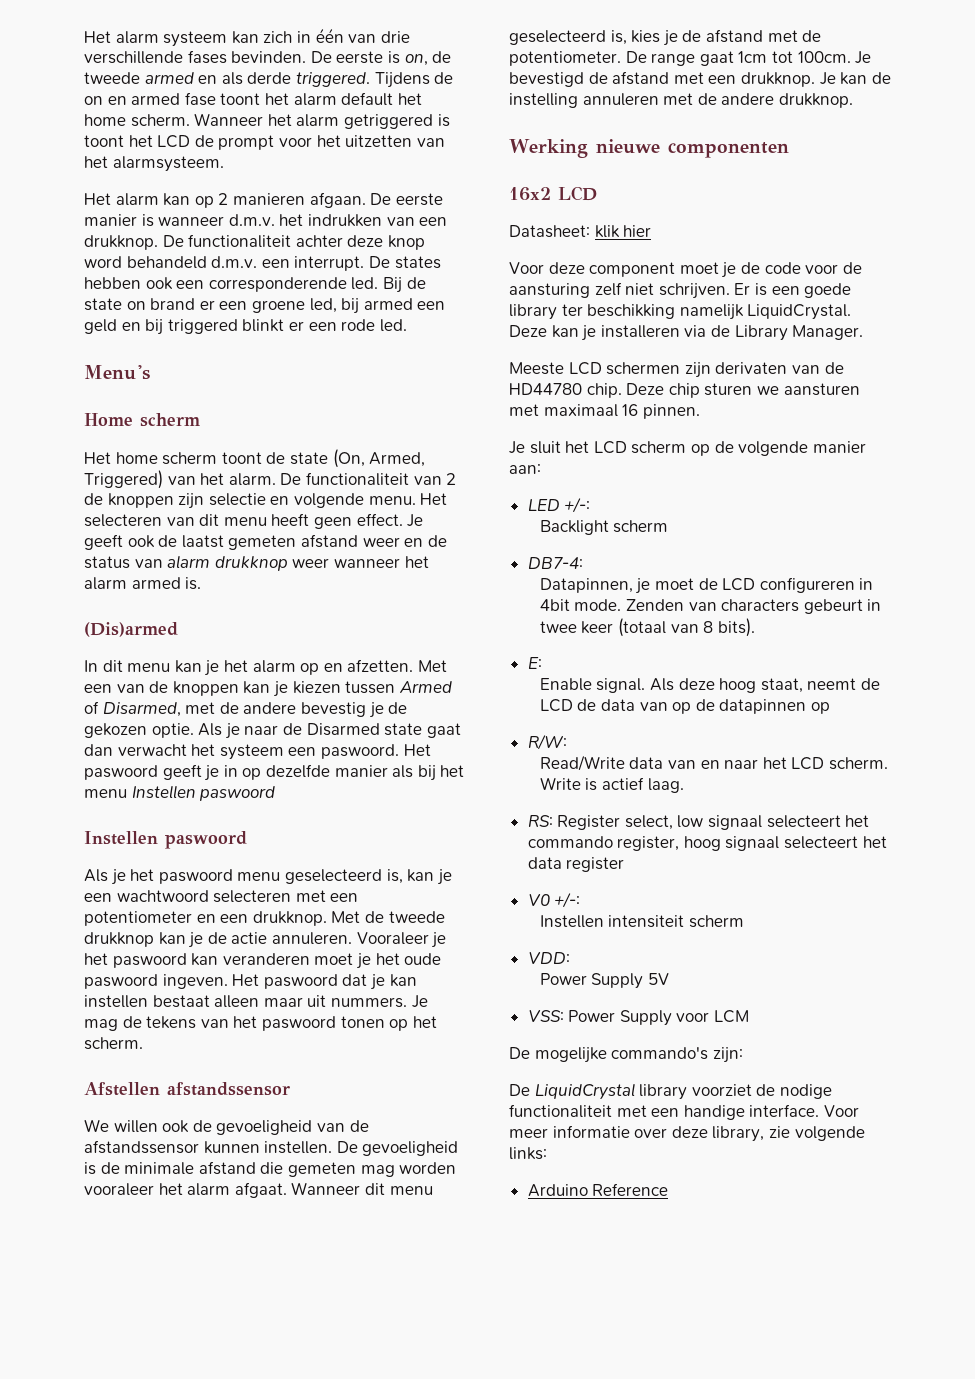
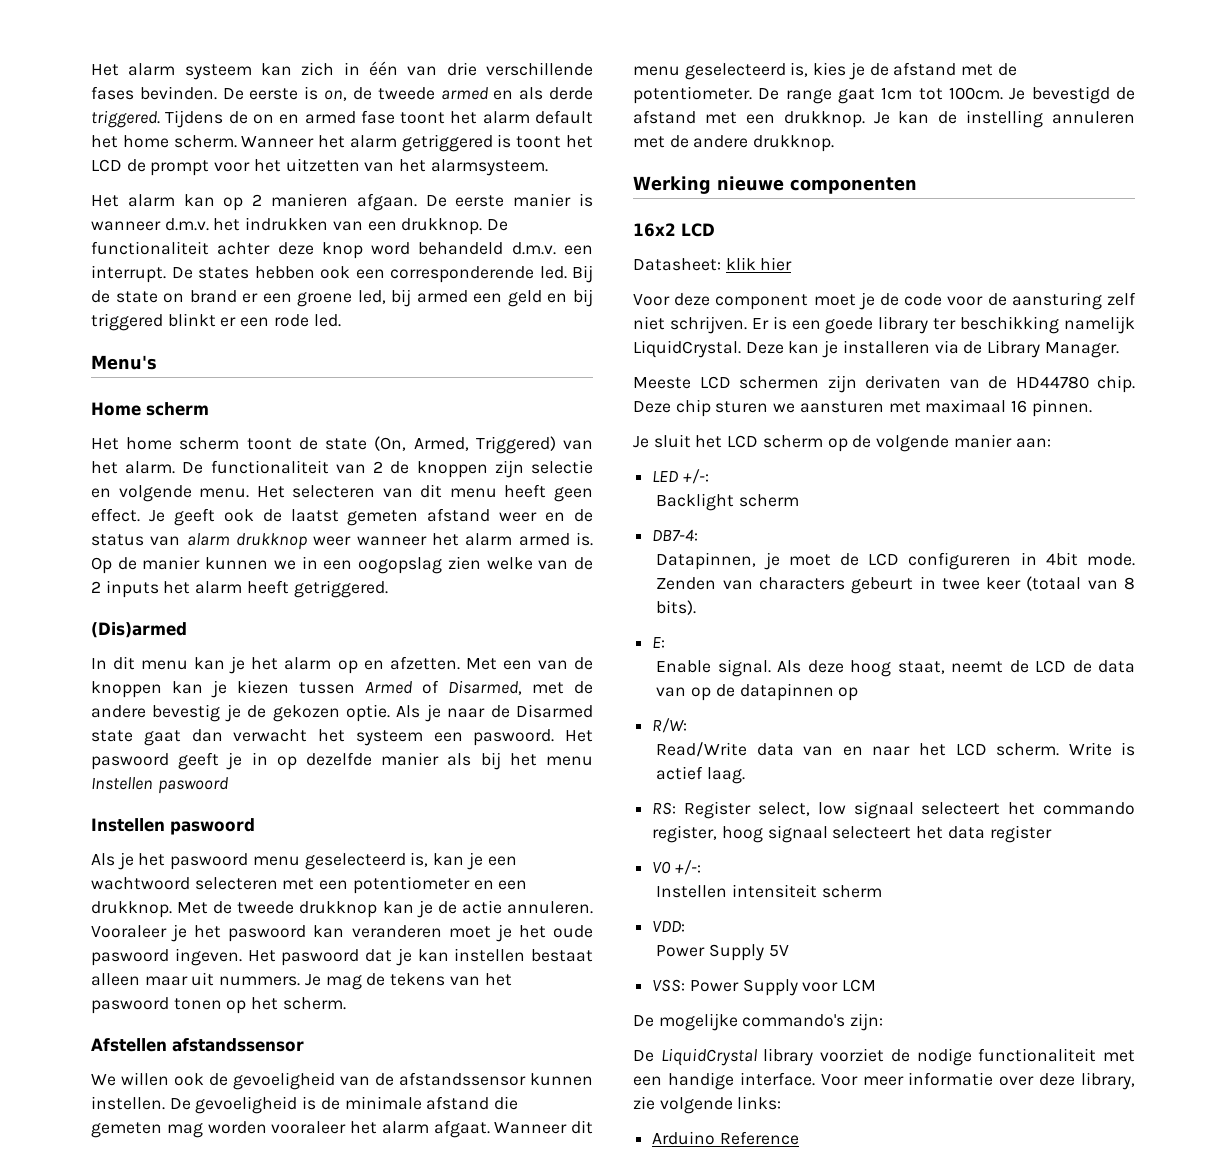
+ Op de manier kunnen we in een oogopslag zien welke van de 2 inputs het alarm heeft getriggered.

